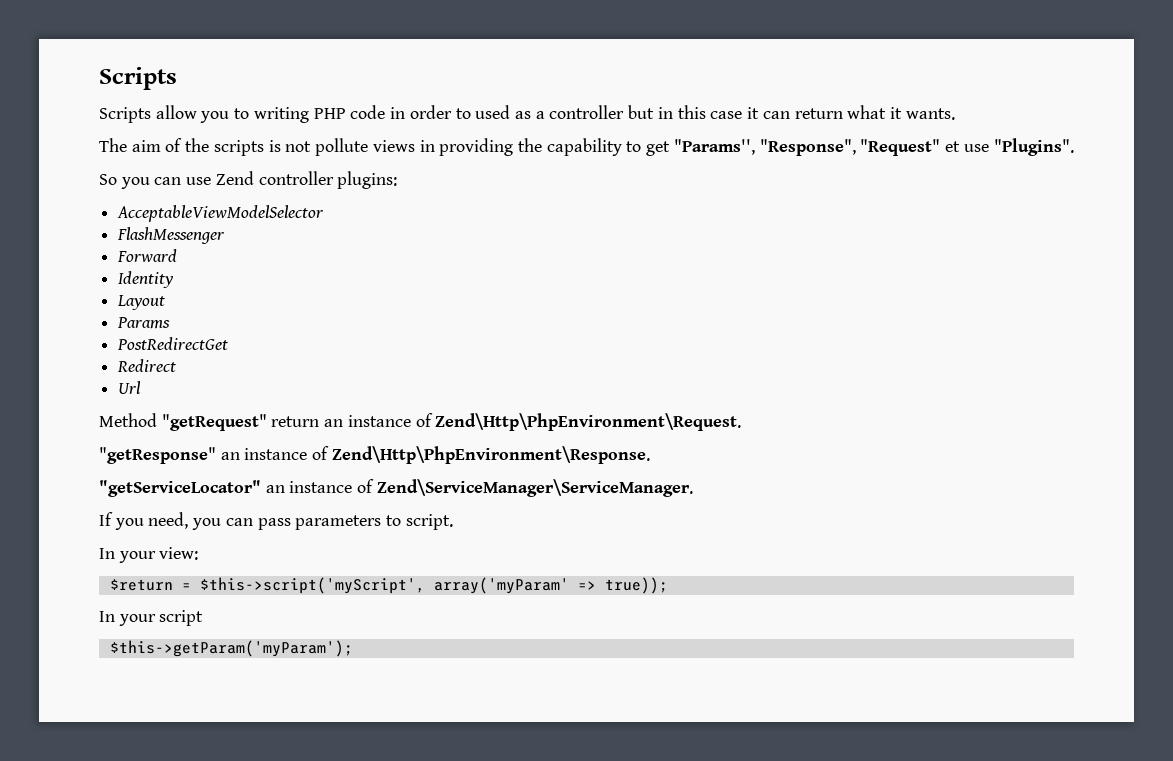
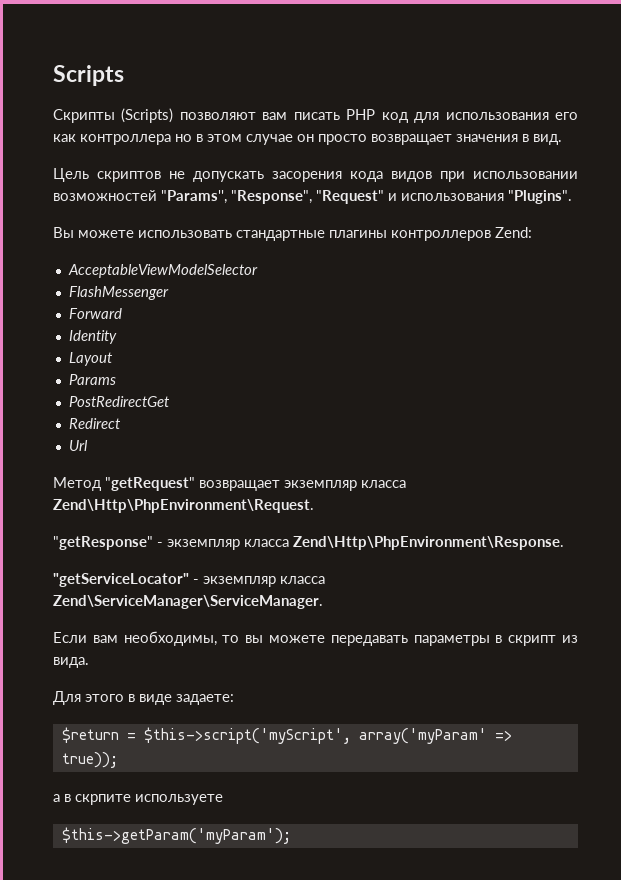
- Scripts allow you to writing PHP code in order to used as a controller but in this case it can return what it wants.
- The aim of the scripts is not pollute views in providing the capability to get "Params'', "Response", "Request" et use "Plugins".
+ Скрипты (Scripts) позволяют вам писать PHP код для использования его как контроллера но в этом случае он просто возвращает значения в вид.
+ Цель скриптов не допускать засорения кода видов при использовании возможностей "Params'', "Response", "Request" и использования "Plugins".
- So you can use Zend controller plugins:
+ Вы можете использовать стандартные плагины контроллеров Zend:
- Method "getRequest" return an instance of Zend\Http\PhpEnvironment\Request.
+ Метод "getRequest" возвращает экземпляр класса Zend\Http\PhpEnvironment\Request.
- "getResponse" an instance of Zend\Http\PhpEnvironment\Response.
+ "getResponse" - экземпляр класса Zend\Http\PhpEnvironment\Response.
- "getServiceLocator" an instance of Zend\ServiceManager\ServiceManager.
- If you need, you can pass parameters to script.
- In your view:
+ "getServiceLocator" - экземпляр класса Zend\ServiceManager\ServiceManager.
+ Если вам необходимы, то вы можете передавать параметры в скрипт из вида.
+ Для этого в виде задаете:
- In your script
+ а в скрпите используете

